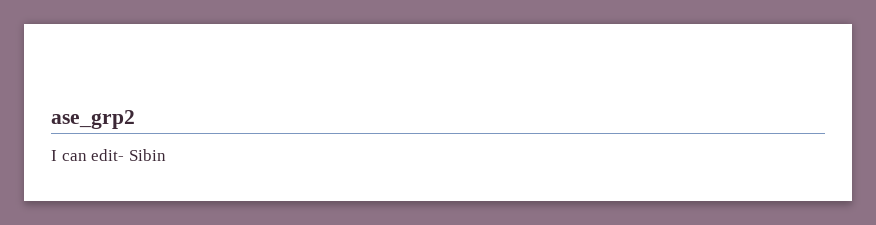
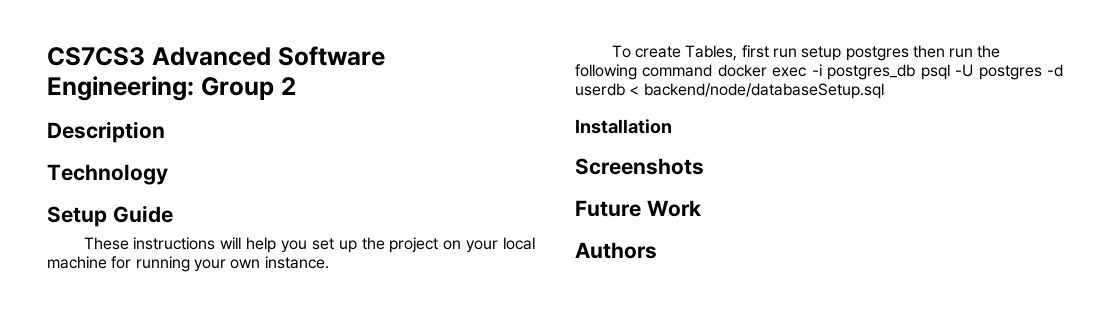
- ase_grp2
- I can edit- Sibin
+ CS7CS3 Advanced Software Engineering: Group 2
+ Description
+ Technology
+ Setup Guide
+ These instructions will help you set up the project on your local machine for running your own instance.
+ To create Tables, first run setup postgres then run the following command docker exec -i postgres_db psql -U postgres -d userdb < backend/node/databaseSetup.sql
+ Installation
+ Screenshots
+ Future Work
+ Authors

